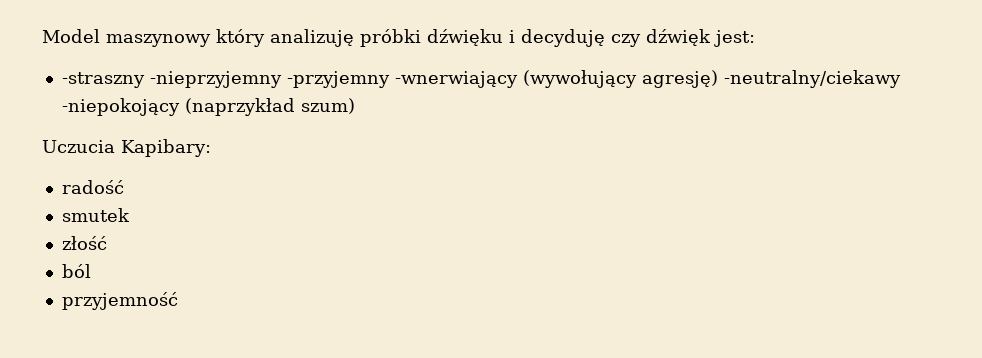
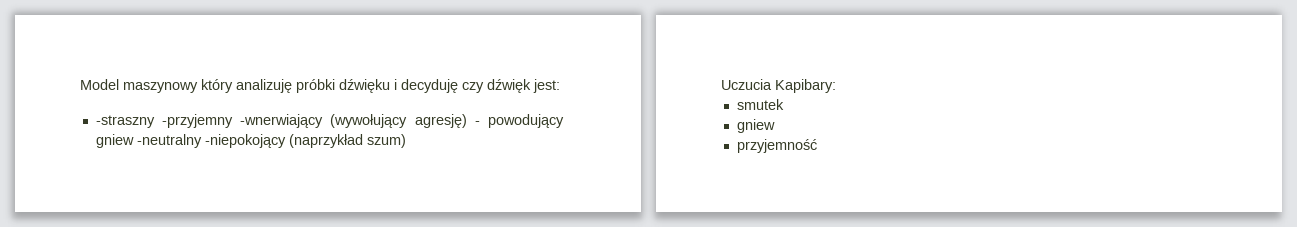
- -straszny -nieprzyjemny -przyjemny -wnerwiający (wywołujący agresję) -neutralny/ciekawy -niepokojący (naprzykład szum)
+ -straszny -przyjemny -wnerwiający (wywołujący agresję) - powodujący gniew -neutralny -niepokojący (naprzykład szum)
- radość
  smutek
- złość
- ból
+ gniew

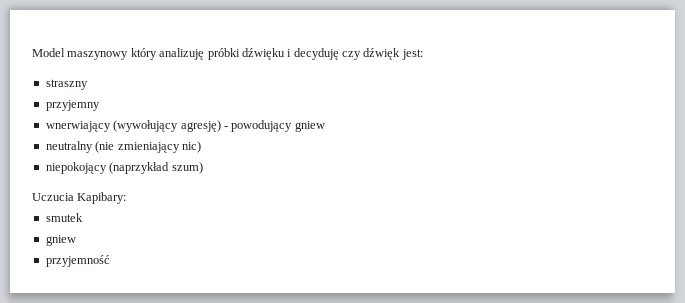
- -straszny -przyjemny -wnerwiający (wywołujący agresję) - powodujący gniew -neutralny -niepokojący (naprzykład szum)
+ straszny
+ przyjemny
+ wnerwiający (wywołujący agresję) - powodujący gniew
+ neutralny (nie zmieniający nic)
+ niepokojący (naprzykład szum)

